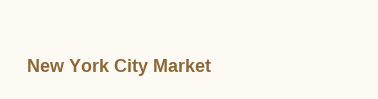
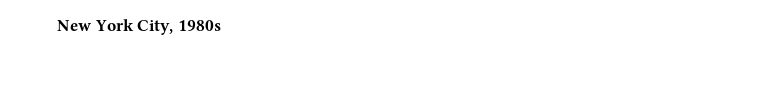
- New York City Market
+ New York City, 1980s

